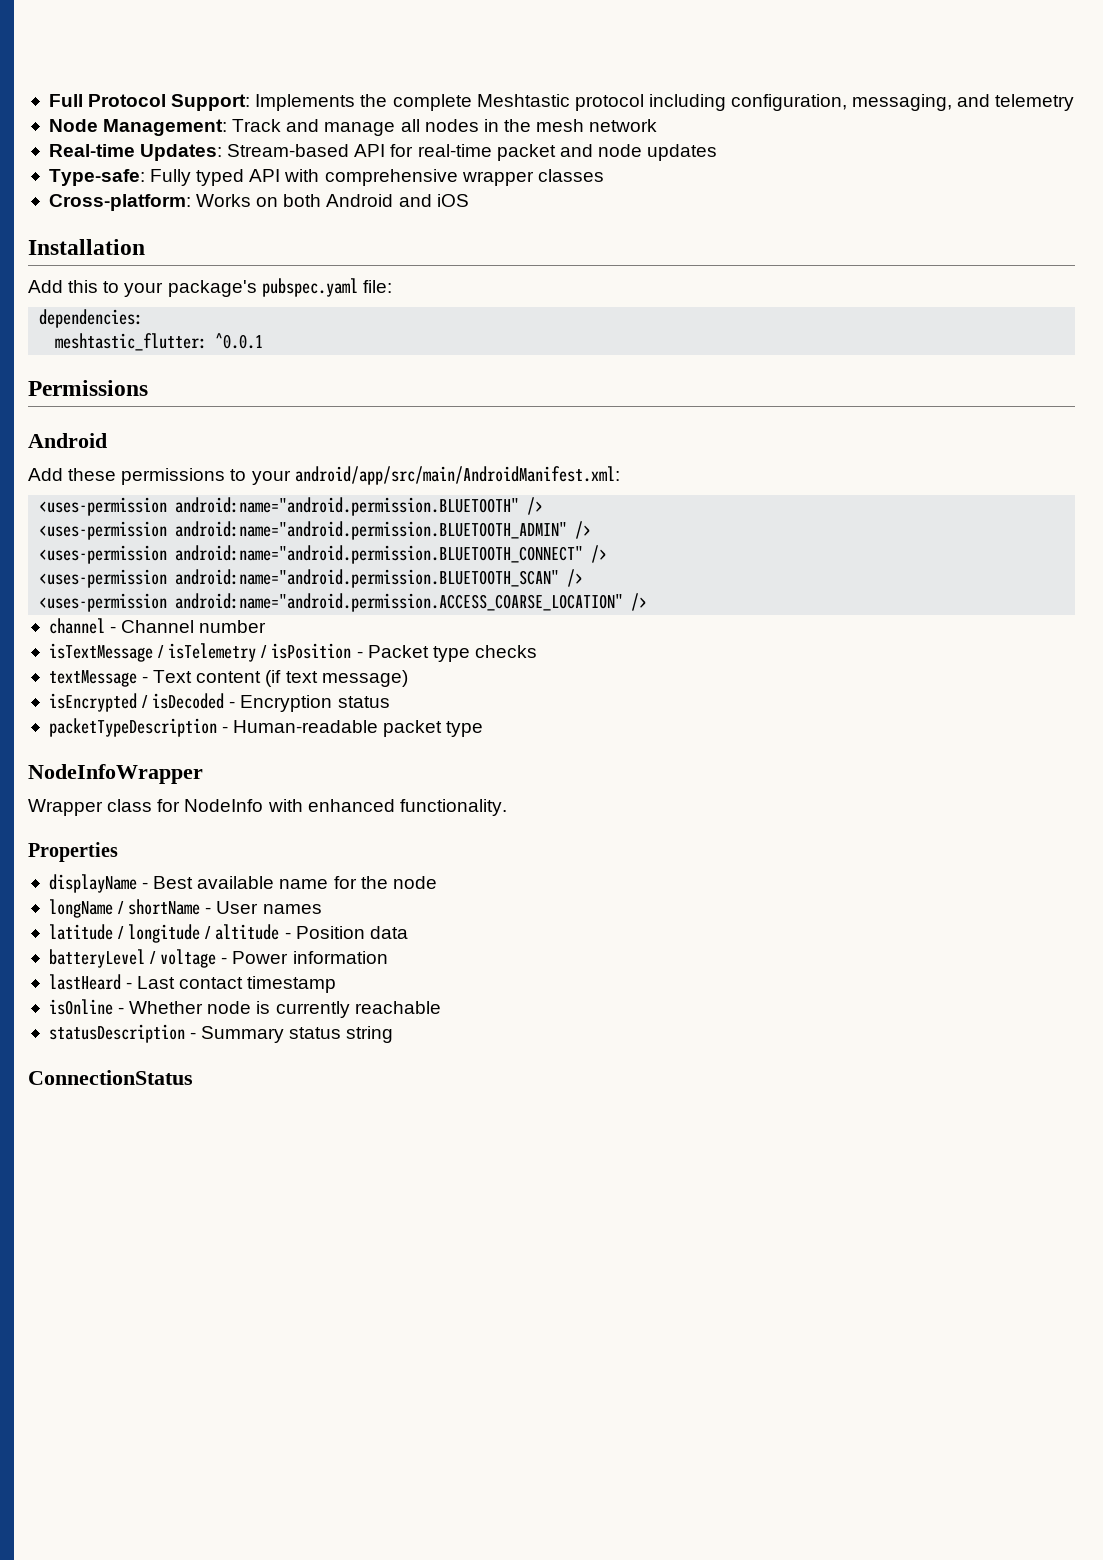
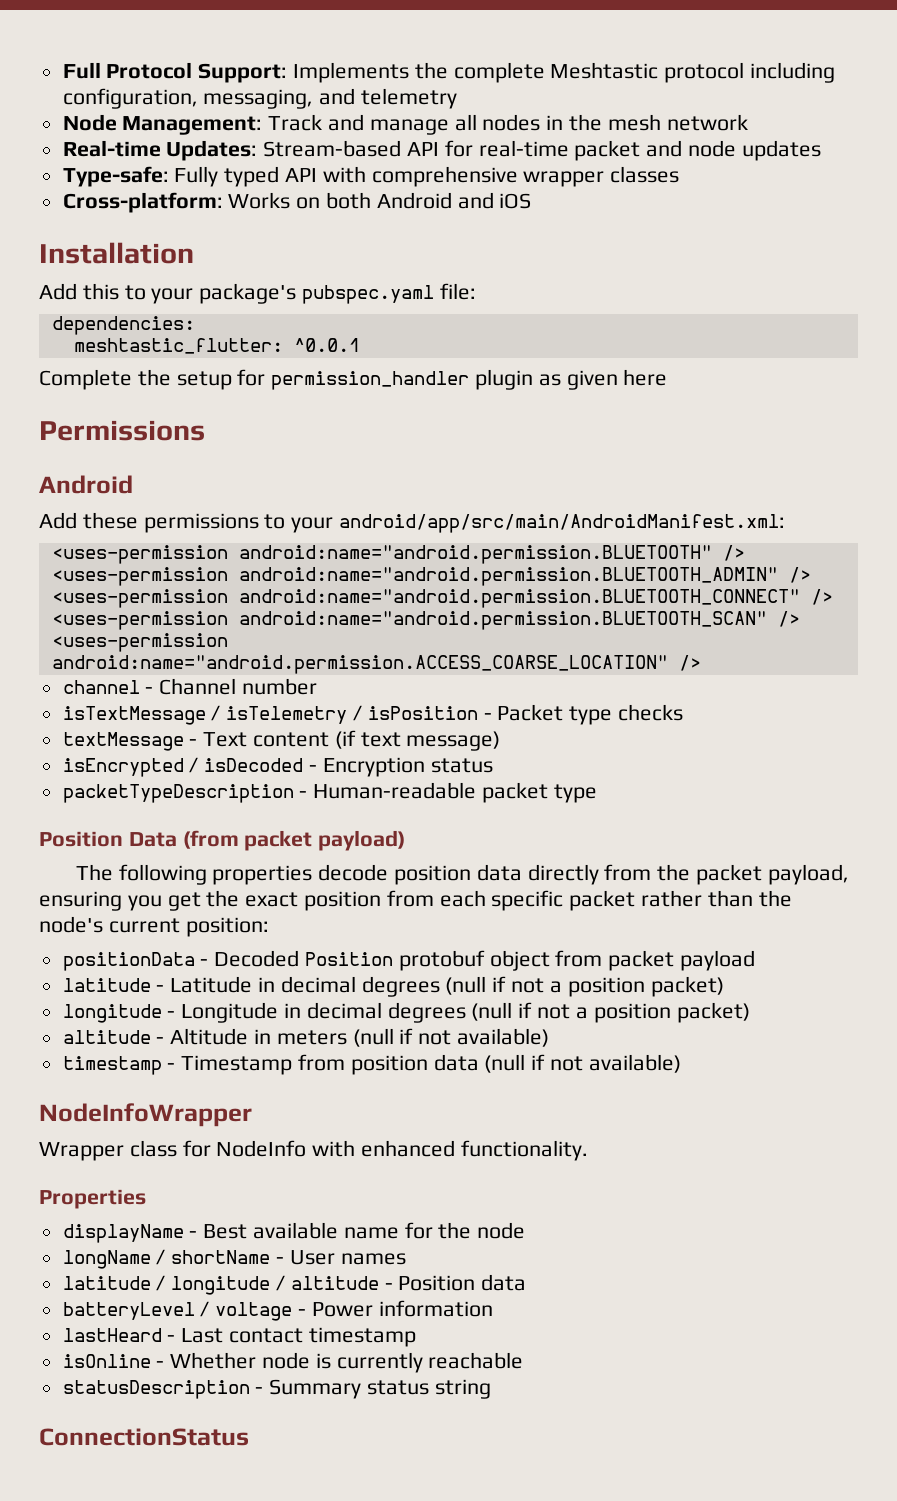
+ Complete the setup for permission_handler plugin as given here
+ Position Data (from packet payload)
+ The following properties decode position data directly from the packet payload, ensuring you get the exact position from each specific packet rather than the node's current position:
+ positionData - Decoded Position protobuf object from packet payload
+ latitude - Latitude in decimal degrees (null if not a position packet)
+ longitude - Longitude in decimal degrees (null if not a position packet)
+ altitude - Altitude in meters (null if not available)
+ timestamp - Timestamp from position data (null if not available)

